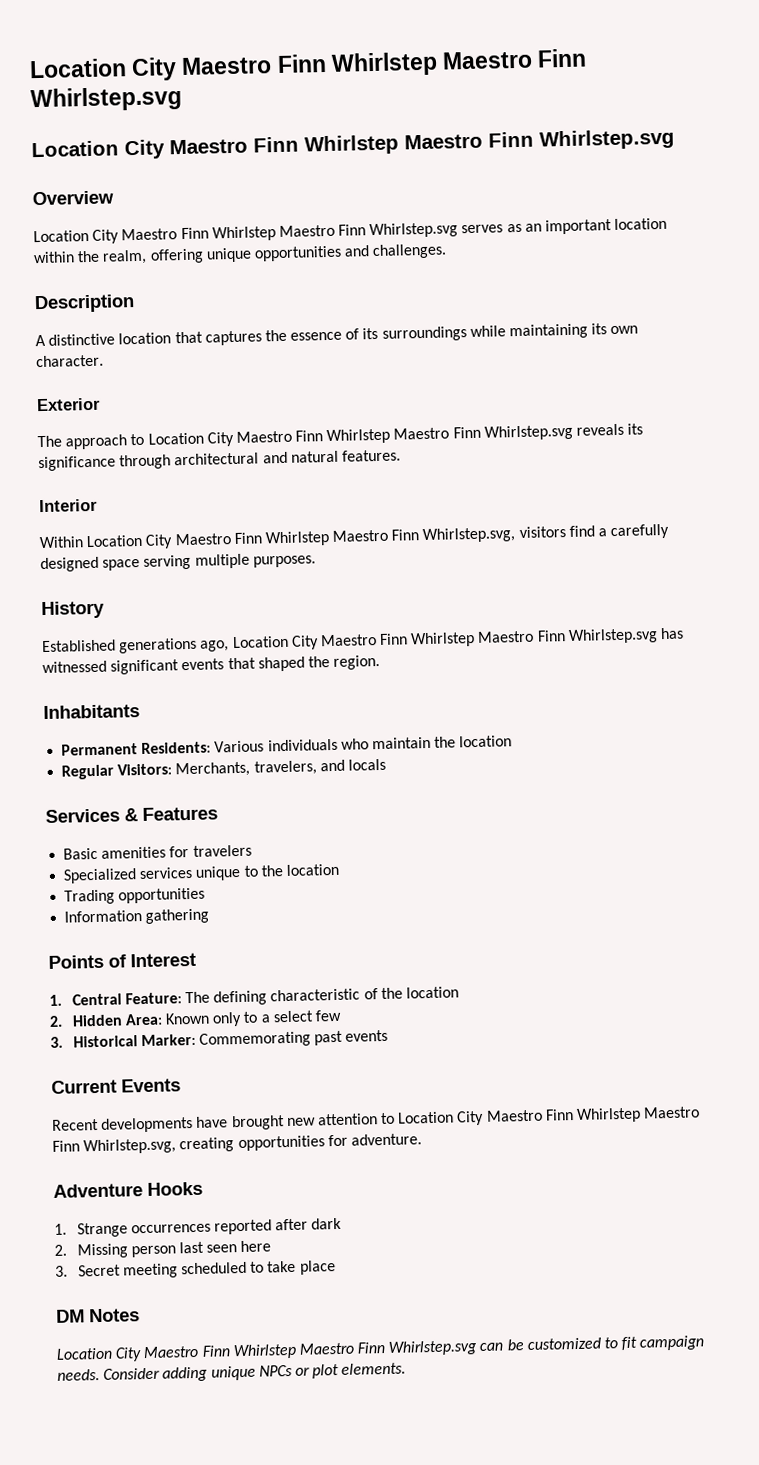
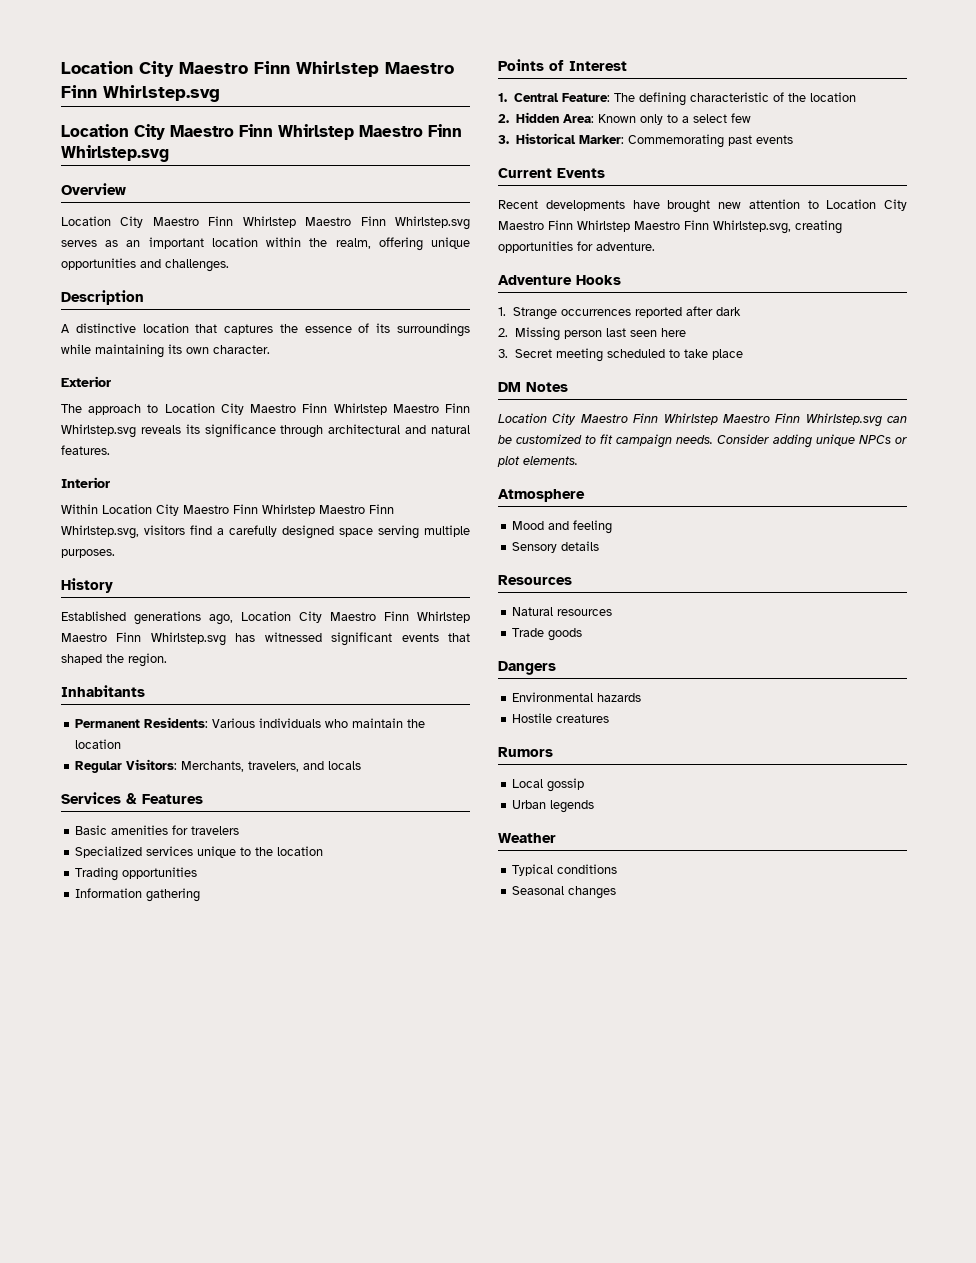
+ Atmosphere
+ Mood and feeling
+ Sensory details
+ Resources
+ Natural resources
+ Trade goods
+ Dangers
+ Environmental hazards
+ Hostile creatures
+ Rumors
+ Local gossip
+ Urban legends
+ Weather
+ Typical conditions
+ Seasonal changes

